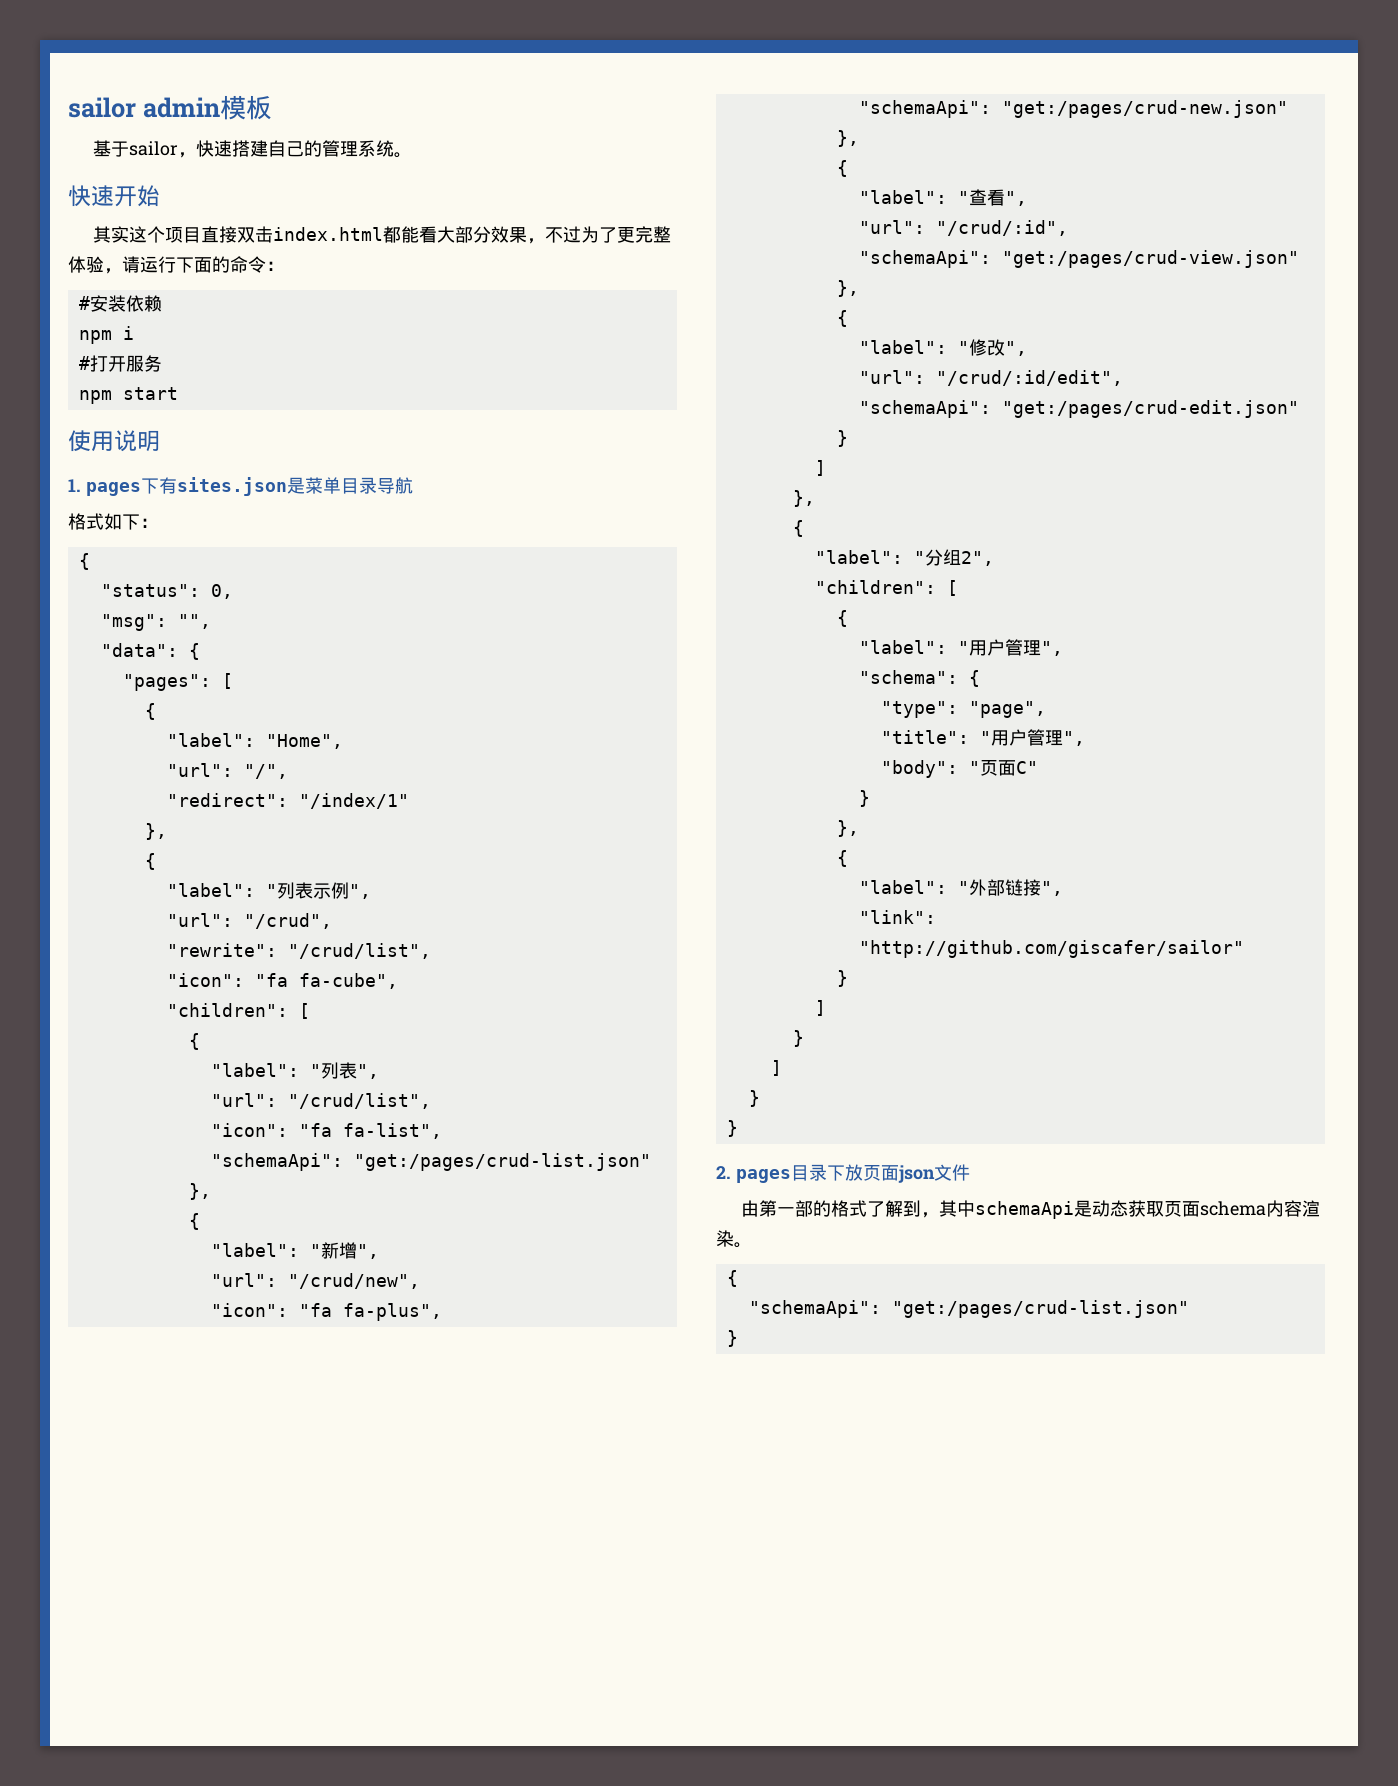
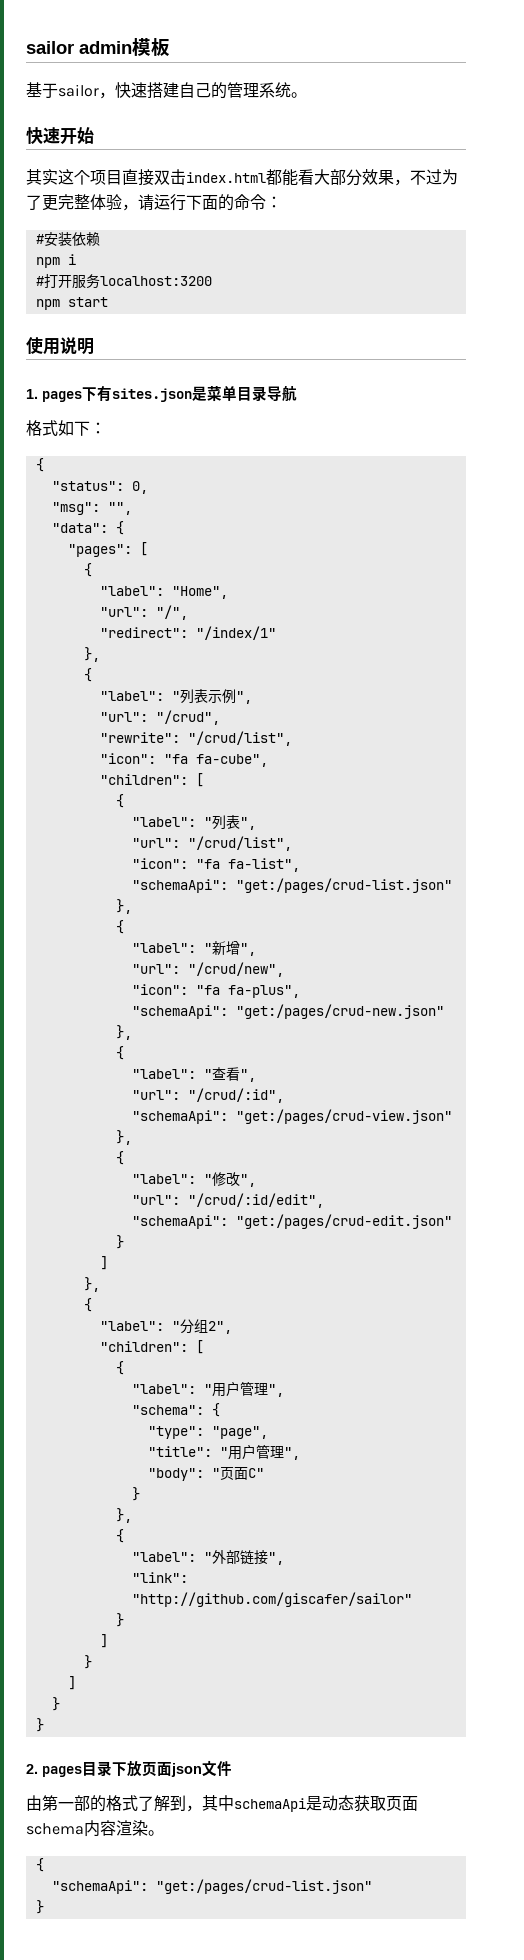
- #打开服务
+ #打开服务localhost:3200

